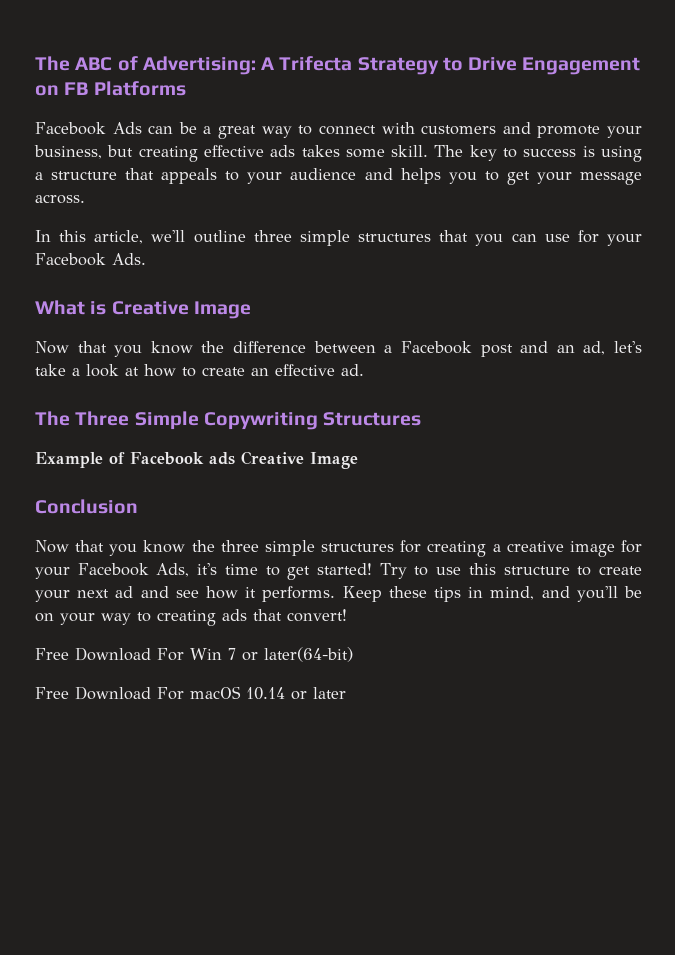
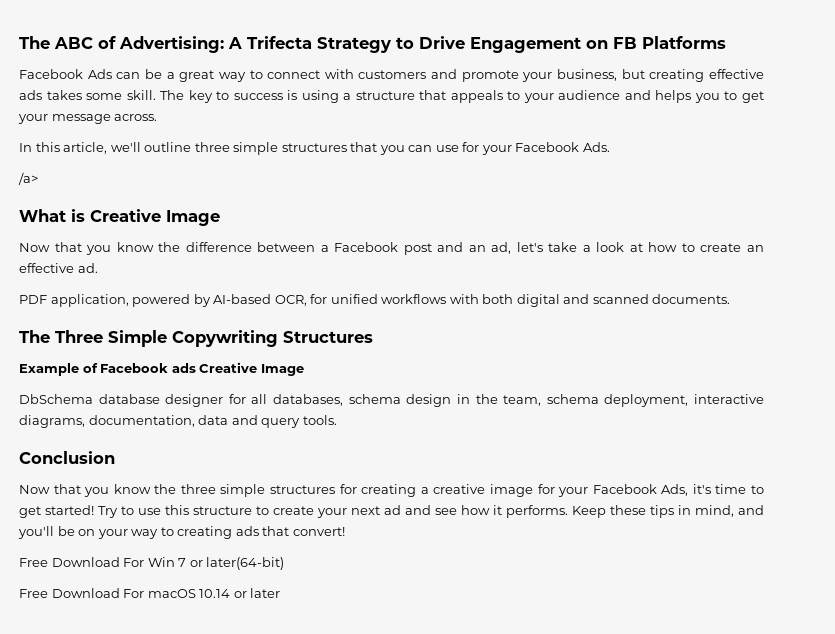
+ /a>
+ PDF application, powered by AI-based OCR, for unified workflows with both digital and scanned documents.
+ DbSchema database designer for all databases, schema design in the team, schema deployment, interactive diagrams, documentation, data and query tools.

